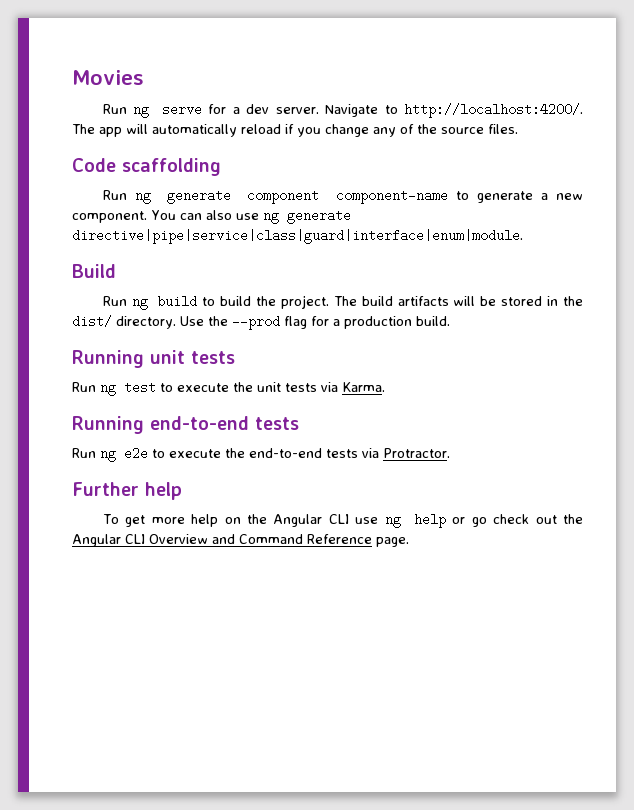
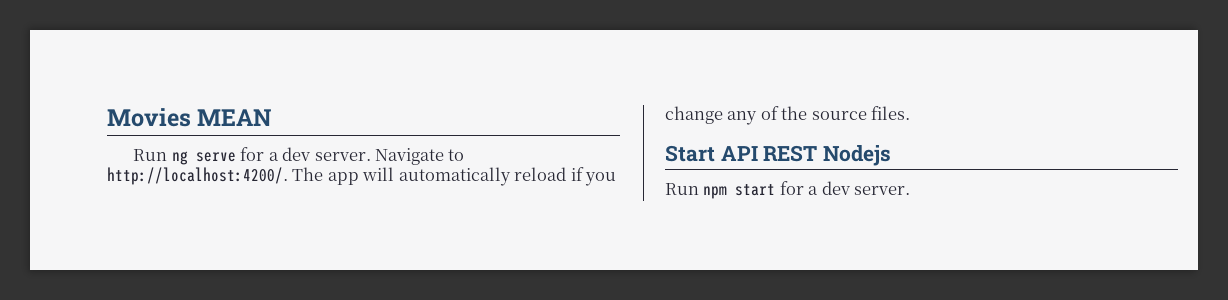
- Movies
+ Movies MEAN
- Code scaffolding
- Run ng generate component component-name to generate a new component. You can also use ng generate directive|pipe|service|class|guard|interface|enum|module.
- Build
- Run ng build to build the project. The build artifacts will be stored in the dist/ directory. Use the --prod flag for a production build.
- Running unit tests
- Run ng test to execute the unit tests via Karma.
- Running end-to-end tests
- Run ng e2e to execute the end-to-end tests via Protractor.
- Further help
- To get more help on the Angular CLI use ng help or go check out the Angular CLI Overview and Command Reference page.
+ Start API REST Nodejs
+ Run npm start for a dev server.

